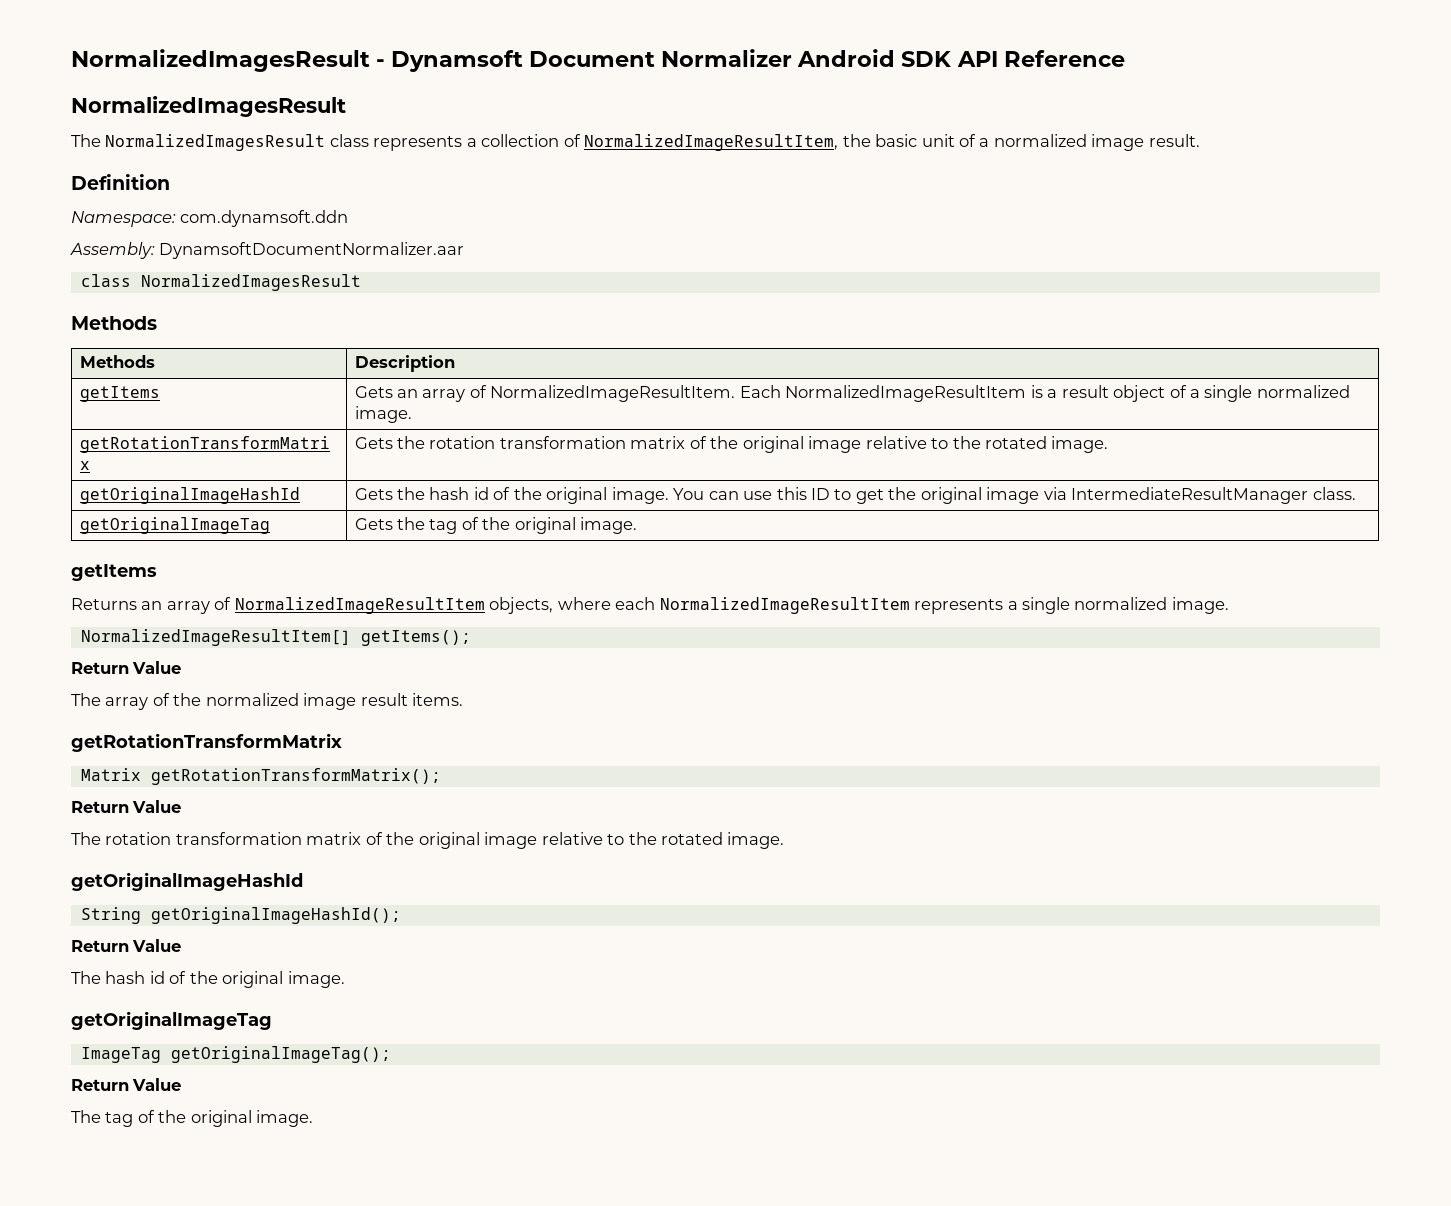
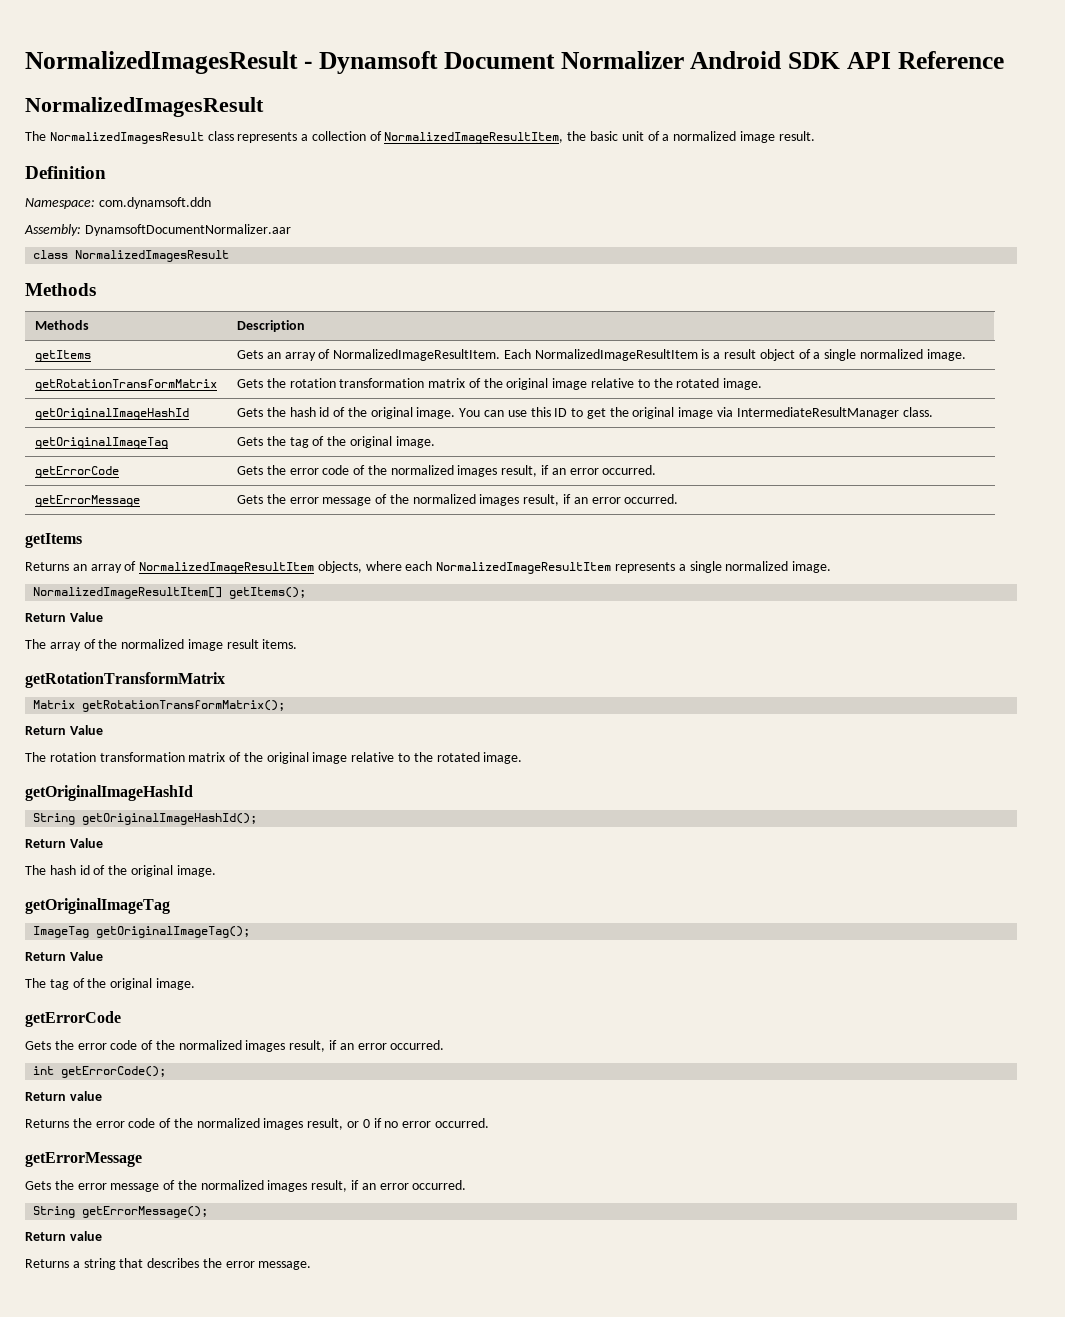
+ getErrorCode | Gets the error code of the normalized images result, if an error occurred.
+ getErrorMessage | Gets the error message of the normalized images result, if an error occurred.
  The tag of the original image.
+ getErrorCode
+ Gets the error code of the normalized images result, if an error occurred.
+ int getErrorCode();
+ Return value
+ Returns the error code of the normalized images result, or 0 if no error occurred.
+ getErrorMessage
+ Gets the error message of the normalized images result, if an error occurred.
+ String getErrorMessage();
+ Return value
+ Returns a string that describes the error message.

